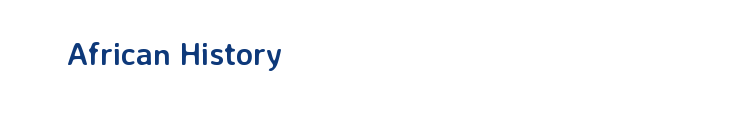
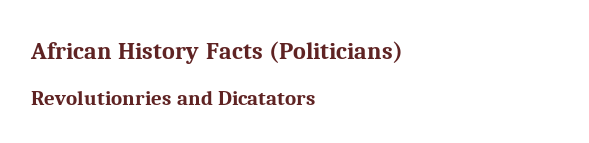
- African History
+ African History Facts (Politicians)
+ Revolutionries and Dicatators

